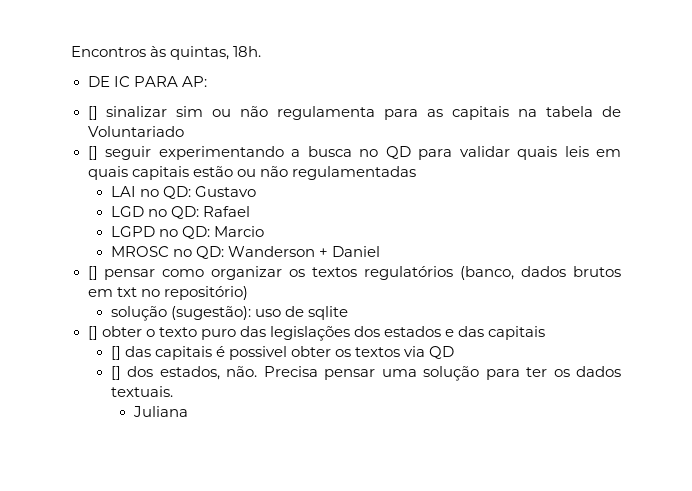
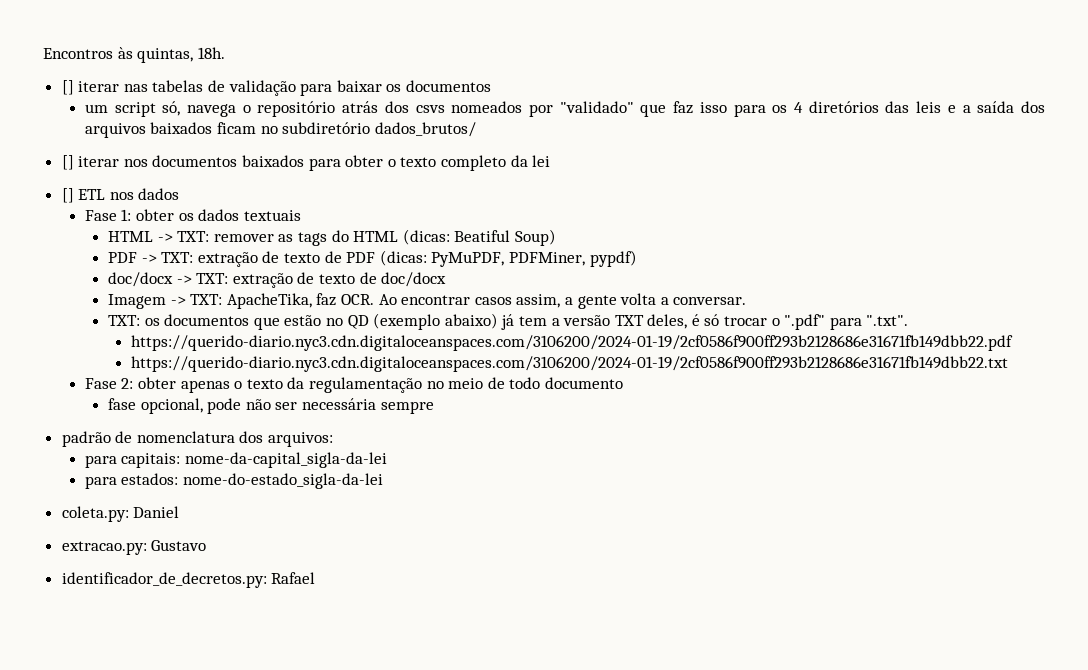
- DE IC PARA AP:
- [] sinalizar sim ou não regulamenta para as capitais na tabela de Voluntariado
- [] seguir experimentando a busca no QD para validar quais leis em quais capitais estão ou não regulamentadas
- LAI no QD: Gustavo
- LGD no QD: Rafael
- LGPD no QD: Marcio
- MROSC no QD: Wanderson + Daniel
- [] pensar como organizar os textos regulatórios (banco, dados brutos em txt no repositório)
- solução (sugestão): uso de sqlite
- [] obter o texto puro das legislações dos estados e das capitais
- [] das capitais é possivel obter os textos via QD
- [] dos estados, não. Precisa pensar uma solução para ter os dados textuais.
- Juliana
+ [] iterar nas tabelas de validação para baixar os documentos
+ um script só, navega o repositório atrás dos csvs nomeados por "validado" que faz isso para os 4 diretórios das leis e a saída dos arquivos baixados ficam no subdiretório dados_brutos/
+ [] iterar nos documentos baixados para obter o texto completo da lei
+ [] ETL nos dados
+ Fase 1: obter os dados textuais
+ HTML -> TXT: remover as tags do HTML (dicas: Beatiful Soup)
+ PDF -> TXT: extração de texto de PDF (dicas: PyMuPDF, PDFMiner, pypdf)
+ doc/docx -> TXT: extração de texto de doc/docx
+ Imagem -> TXT: ApacheTika, faz OCR. Ao encontrar casos assim, a gente volta a conversar.
+ TXT: os documentos que estão no QD (exemplo abaixo) já tem a versão TXT deles, é só trocar o ".pdf" para ".txt".
+ https://querido-diario.nyc3.cdn.digitaloceanspaces.com/3106200/2024-01-19/2cf0586f900ff293b2128686e31671fb149dbb22.pdf
+ https://querido-diario.nyc3.cdn.digitaloceanspaces.com/3106200/2024-01-19/2cf0586f900ff293b2128686e31671fb149dbb22.txt
+ Fase 2: obter apenas o texto da regulamentação no meio de todo documento
+ fase opcional, pode não ser necessária sempre
+ padrão de nomenclatura dos arquivos:
+ para capitais: nome-da-capital_sigla-da-lei
+ para estados: nome-do-estado_sigla-da-lei
+ coleta.py: Daniel
+ extracao.py: Gustavo
+ identificador_de_decretos.py: Rafael

